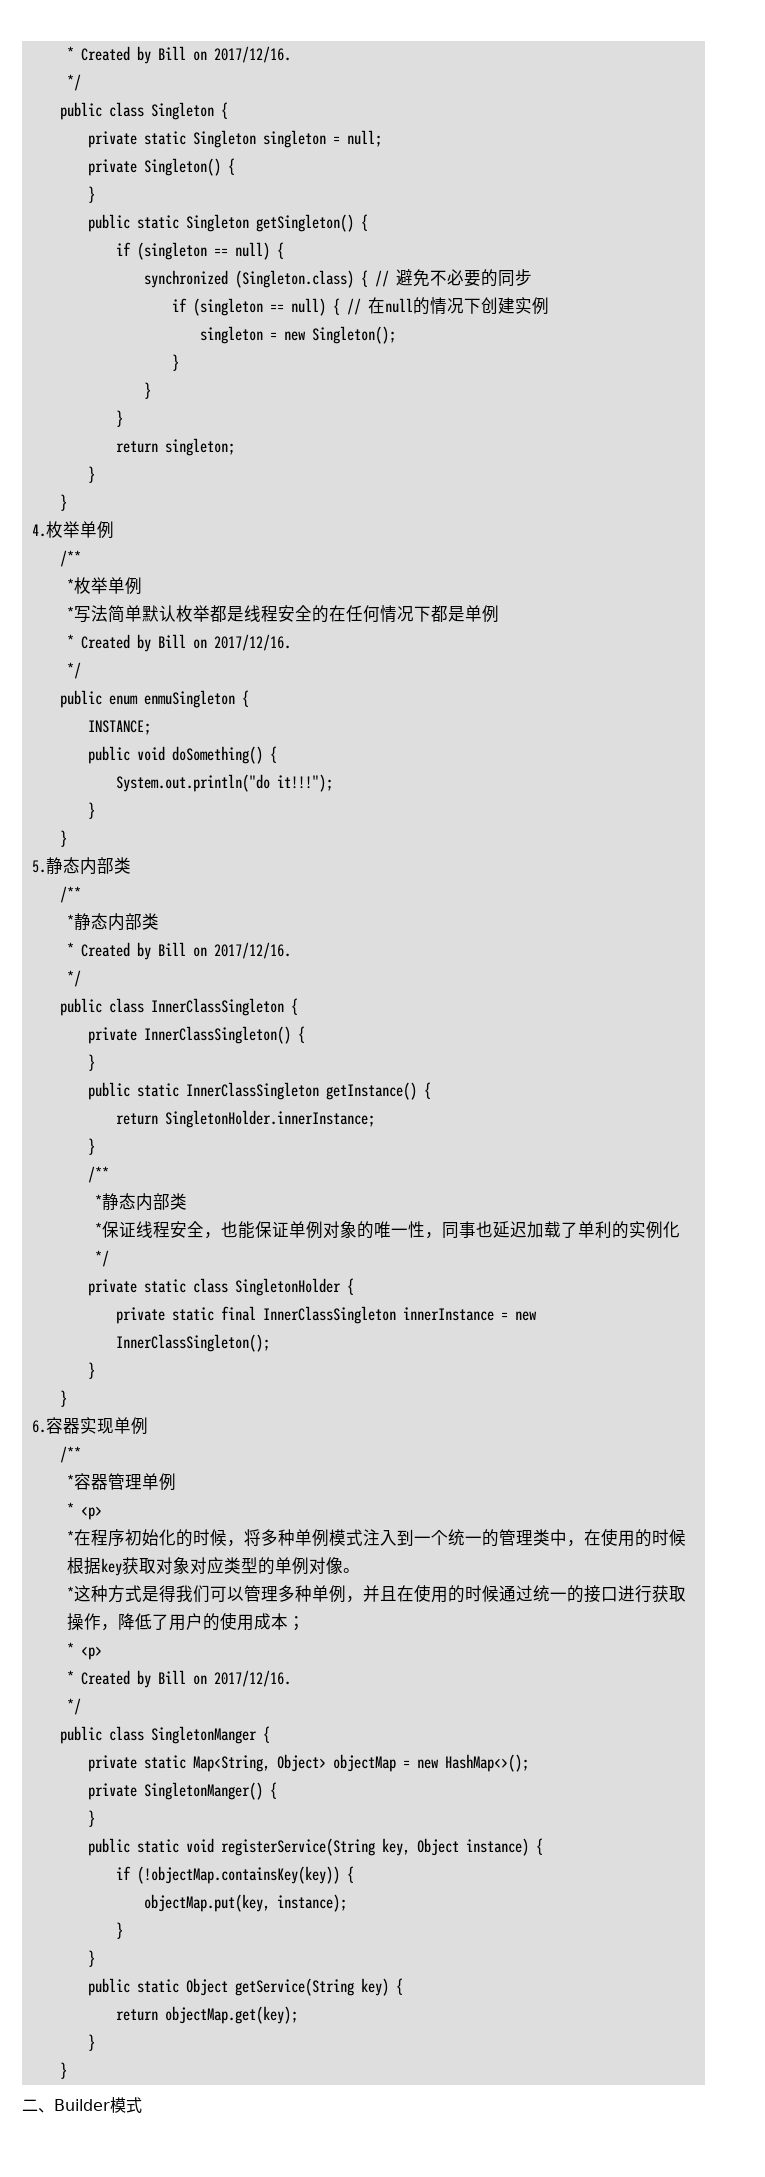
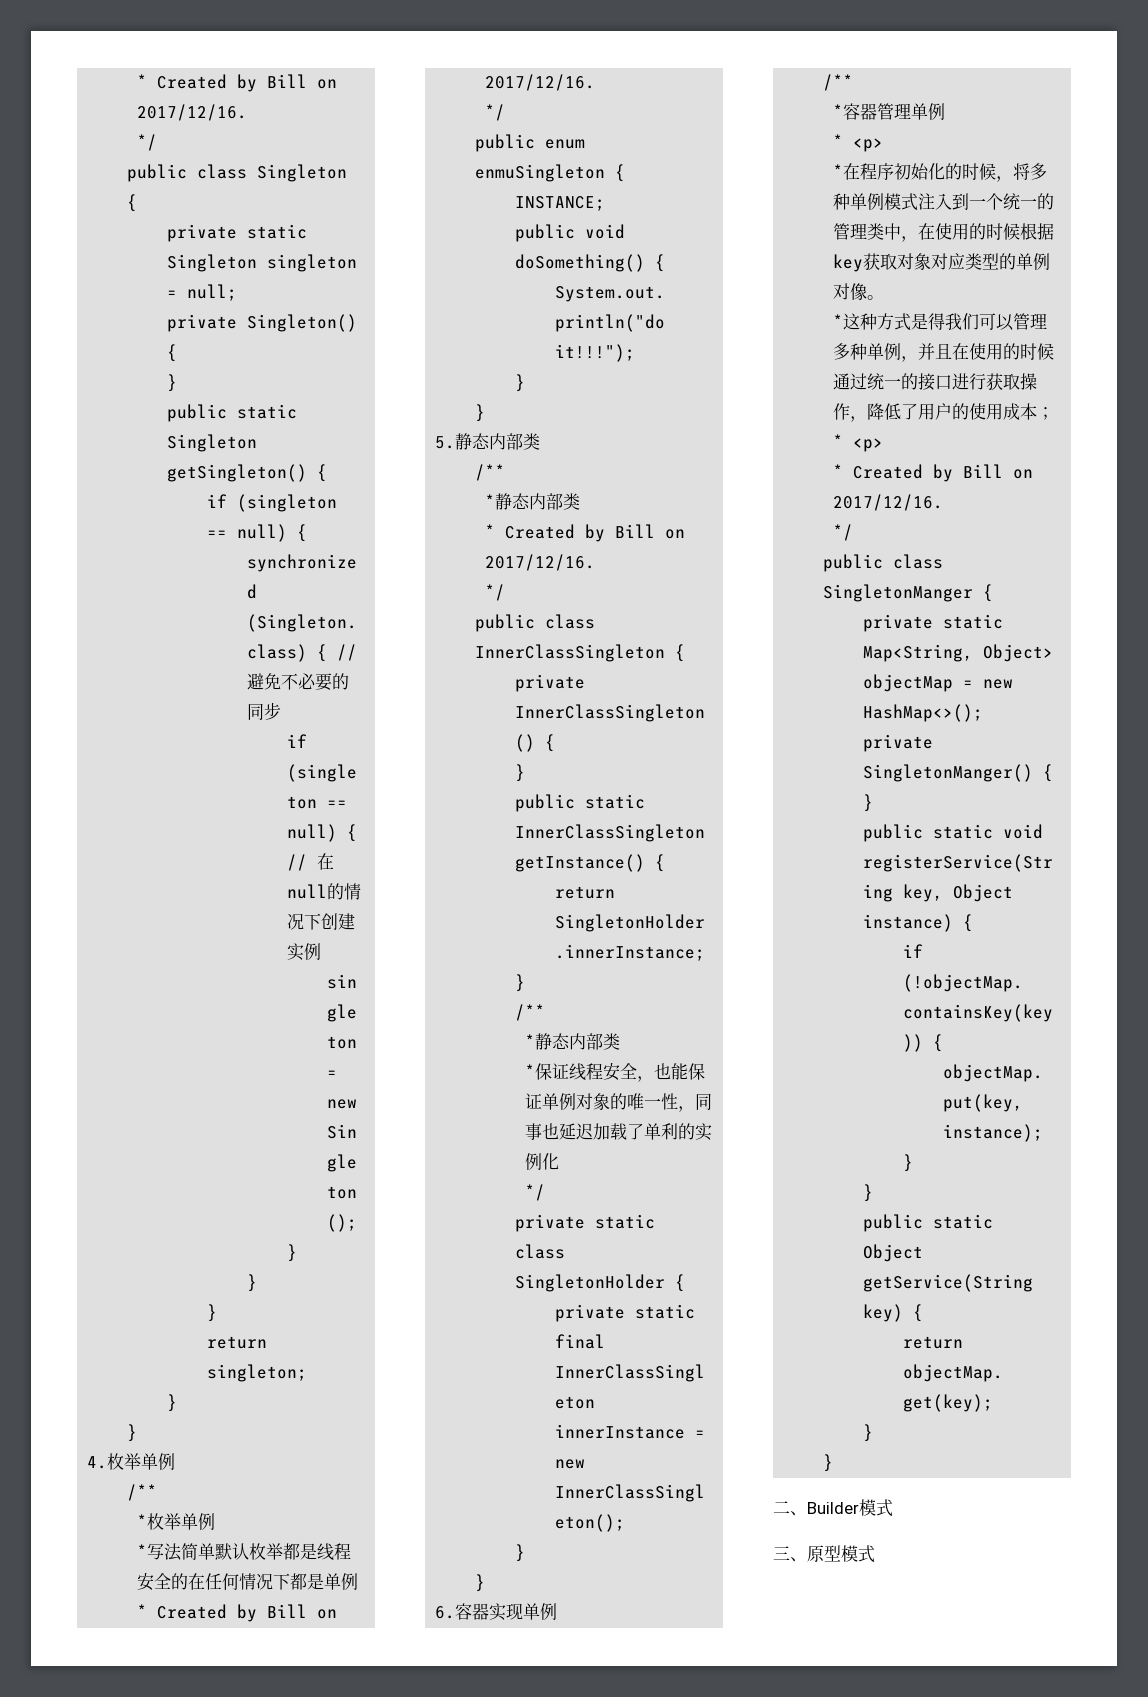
+ 三、原型模式

